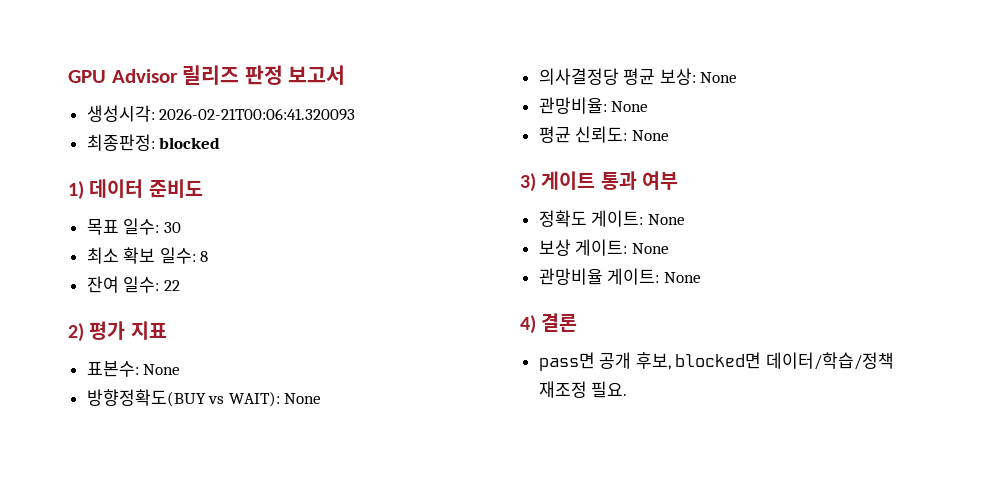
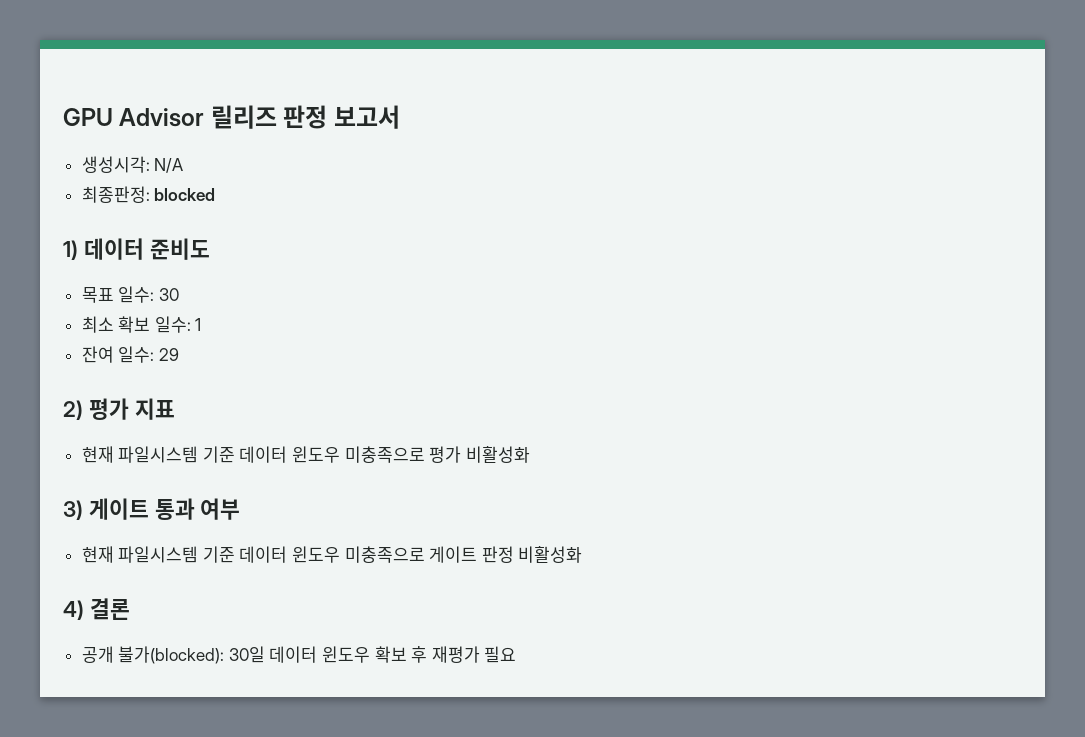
- 생성시각: 2026-02-21T00:06:41.320093
+ 생성시각: N/A
- 최소 확보 일수: 8
+ 최소 확보 일수: 1
- 잔여 일수: 22
+ 잔여 일수: 29
- 표본수: None
- 방향정확도(BUY vs WAIT): None
- 의사결정당 평균 보상: None
- 관망비율: None
- 평균 신뢰도: None
+ 현재 파일시스템 기준 데이터 윈도우 미충족으로 평가 비활성화
  3) 게이트 통과 여부
- 정확도 게이트: None
- 보상 게이트: None
- 관망비율 게이트: None
+ 현재 파일시스템 기준 데이터 윈도우 미충족으로 게이트 판정 비활성화
  4) 결론
- pass면 공개 후보, blocked면 데이터/학습/정책 재조정 필요.
+ 공개 불가(blocked): 30일 데이터 윈도우 확보 후 재평가 필요

